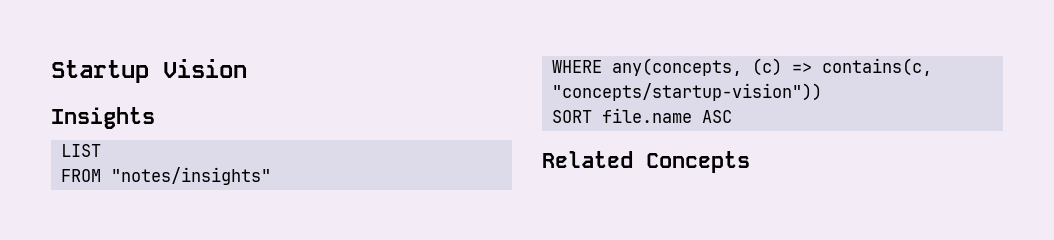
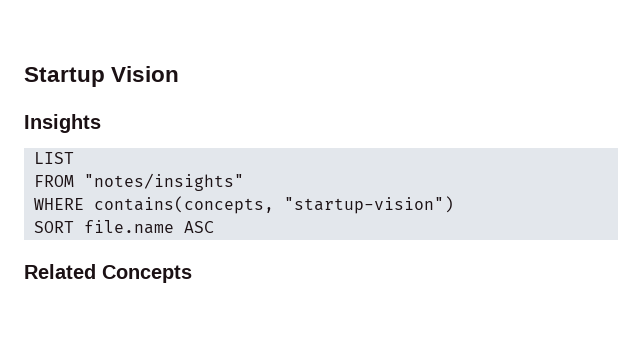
- WHERE any(concepts, (c) => contains(c, "concepts/startup-vision"))
+ WHERE contains(concepts, "startup-vision")

